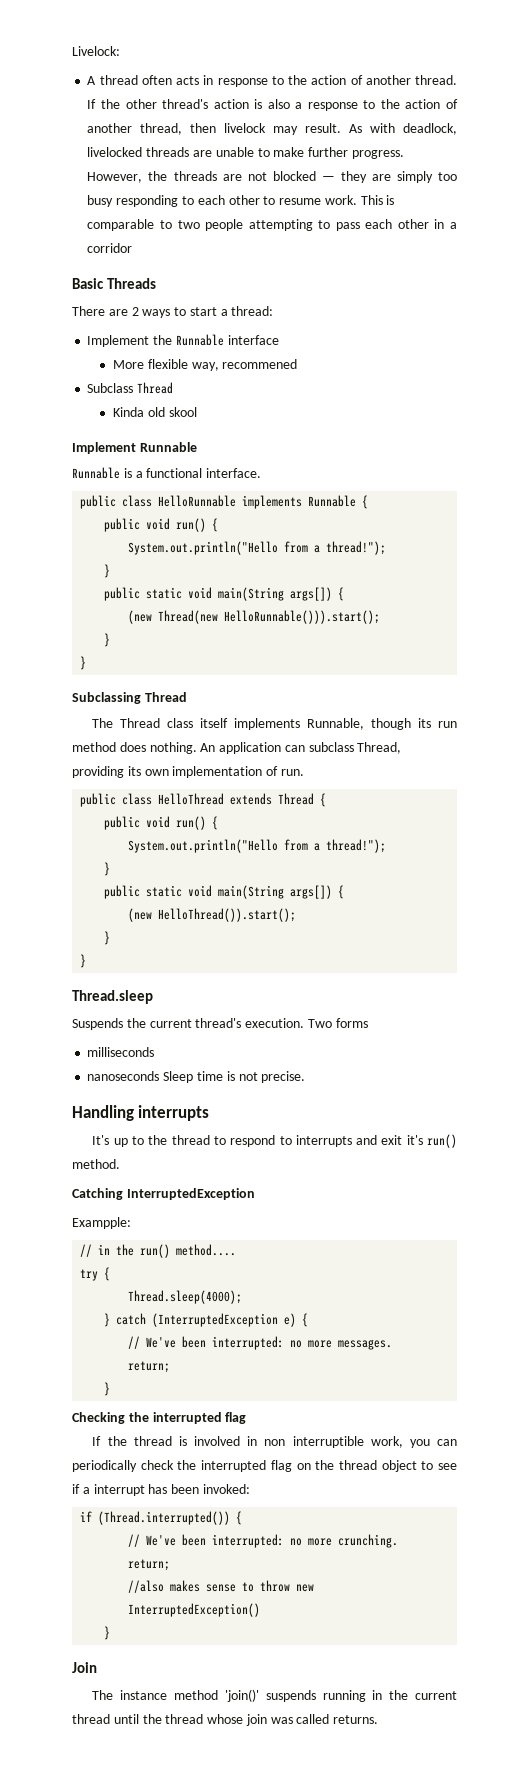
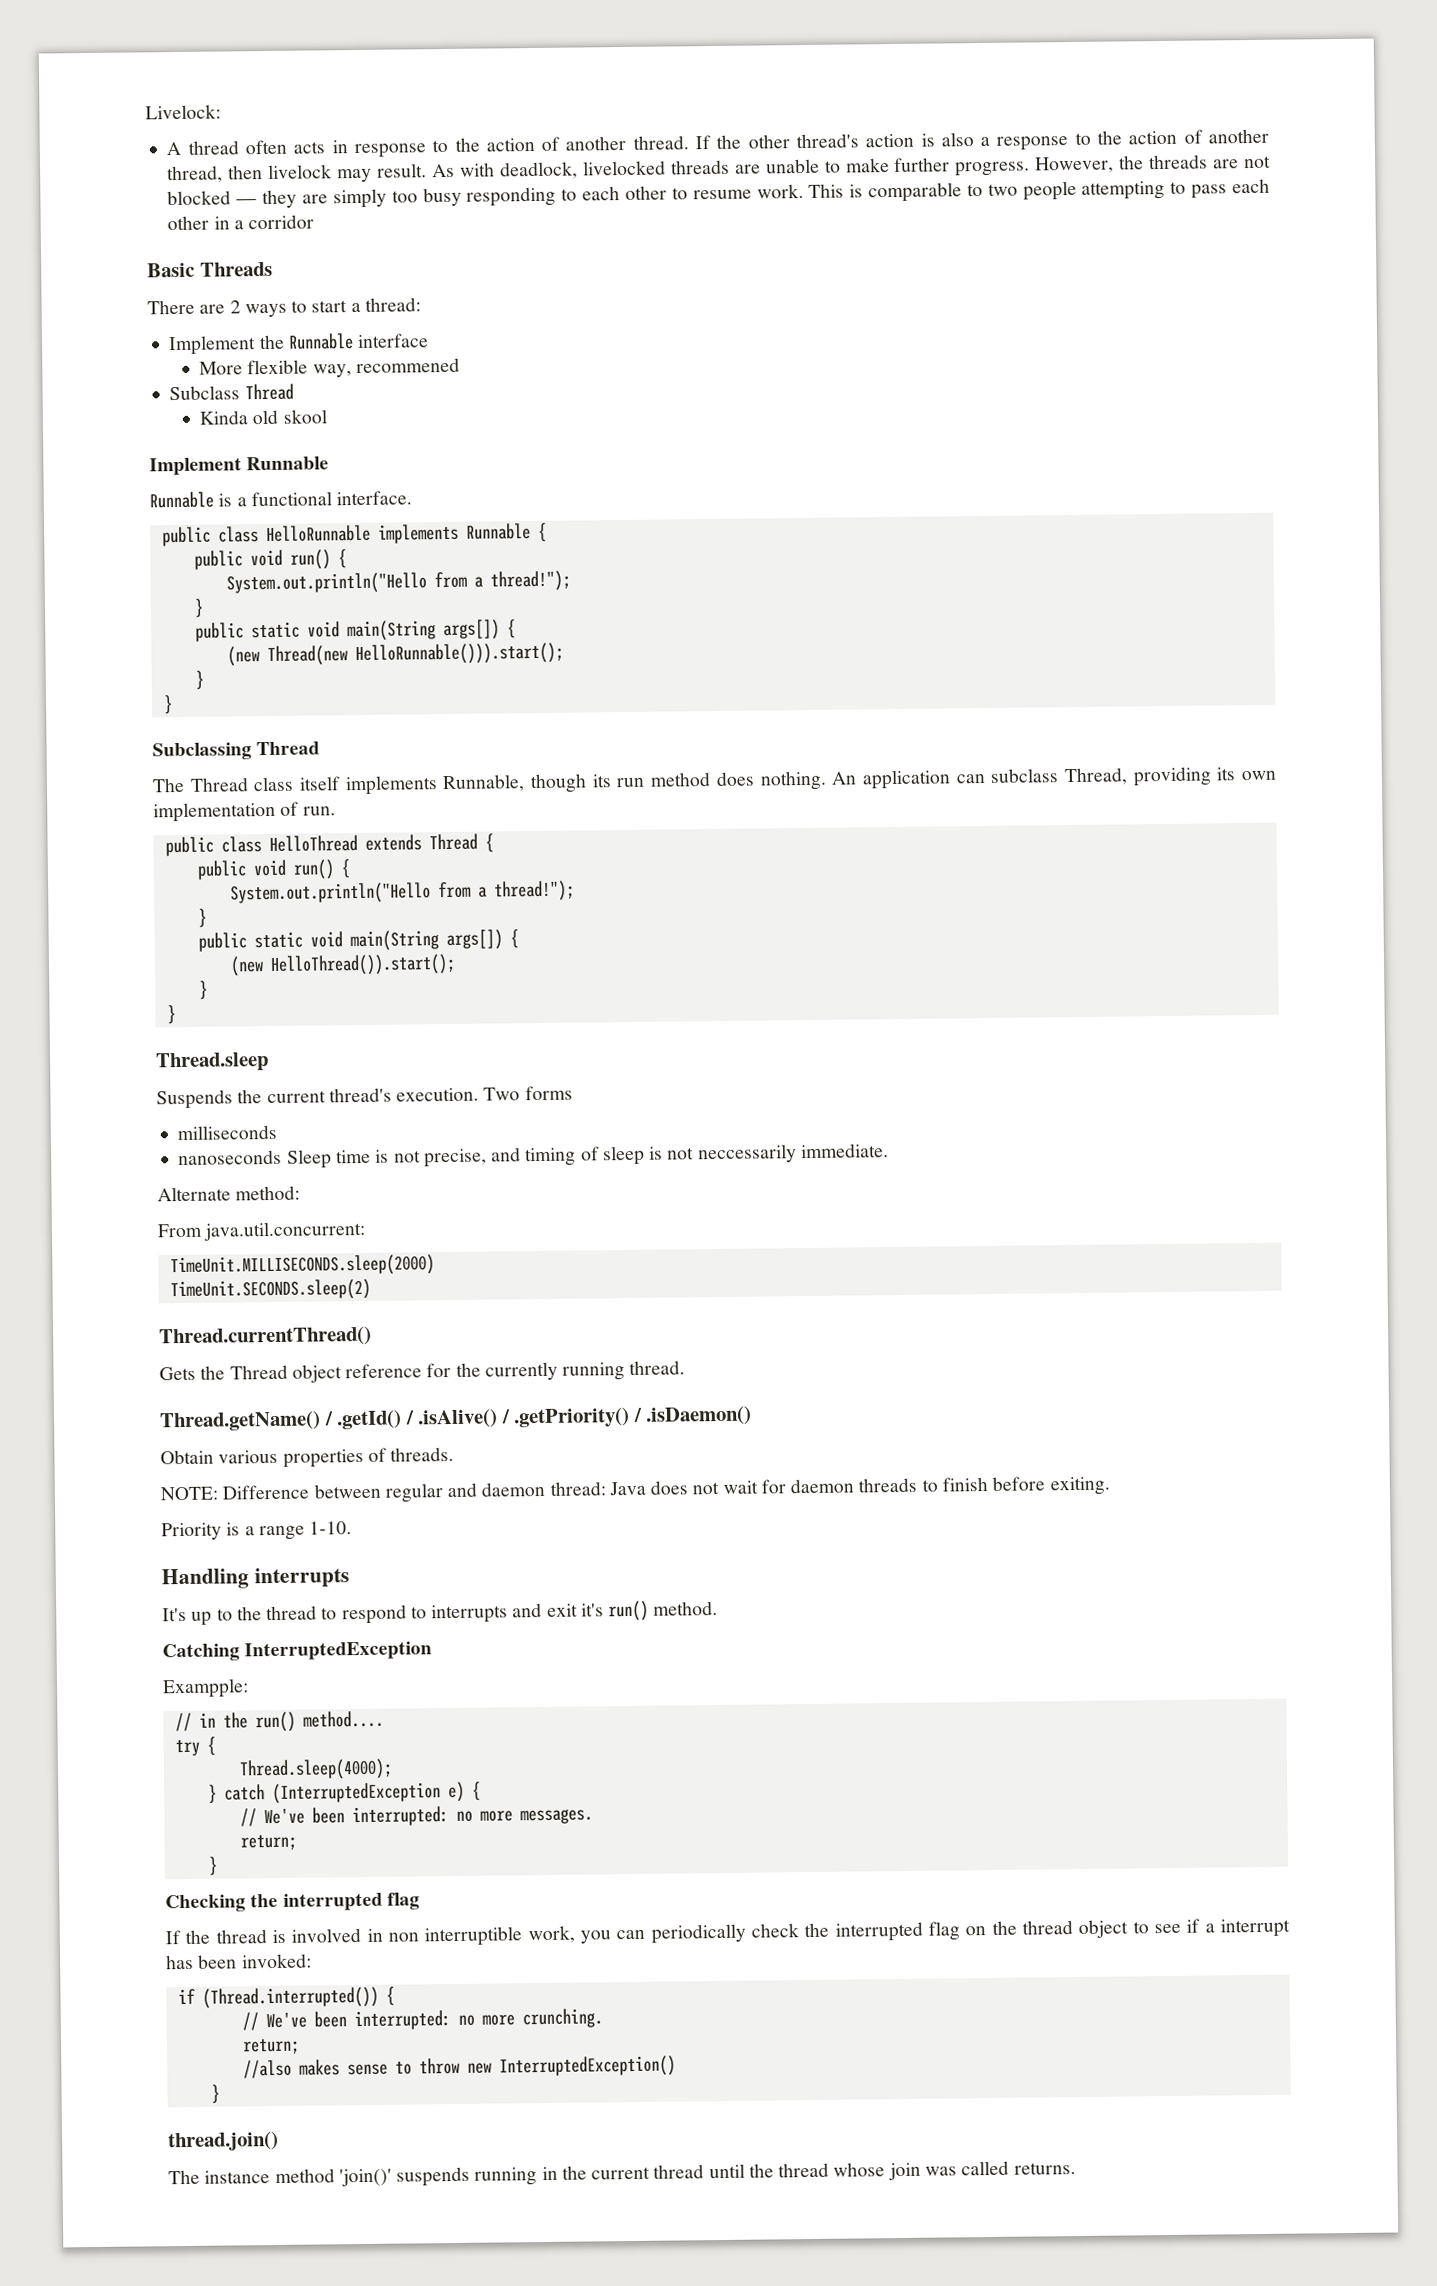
- nanoseconds Sleep time is not precise.
+ nanoseconds Sleep time is not precise, and timing of sleep is not neccessarily immediate.
+ Alternate method:
+ From java.util.concurrent:
+ TimeUnit.MILLISECONDS.sleep(2000)
+ TimeUnit.SECONDS.sleep(2)
+ Thread.currentThread()
+ Gets the Thread object reference for the currently running thread.
+ Thread.getName() / .getId() / .isAlive() / .getPriority() / .isDaemon()
+ Obtain various properties of threads.
+ NOTE: Difference between regular and daemon thread: Java does not wait for daemon threads to finish before exiting.
+ Priority is a range 1-10.
- Join
+ thread.join()

